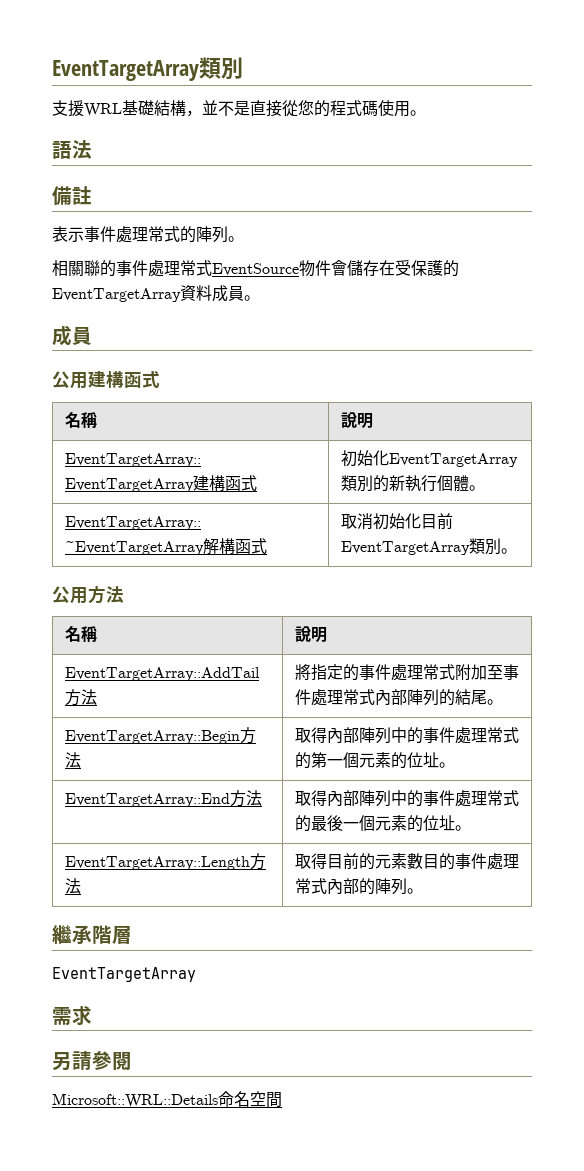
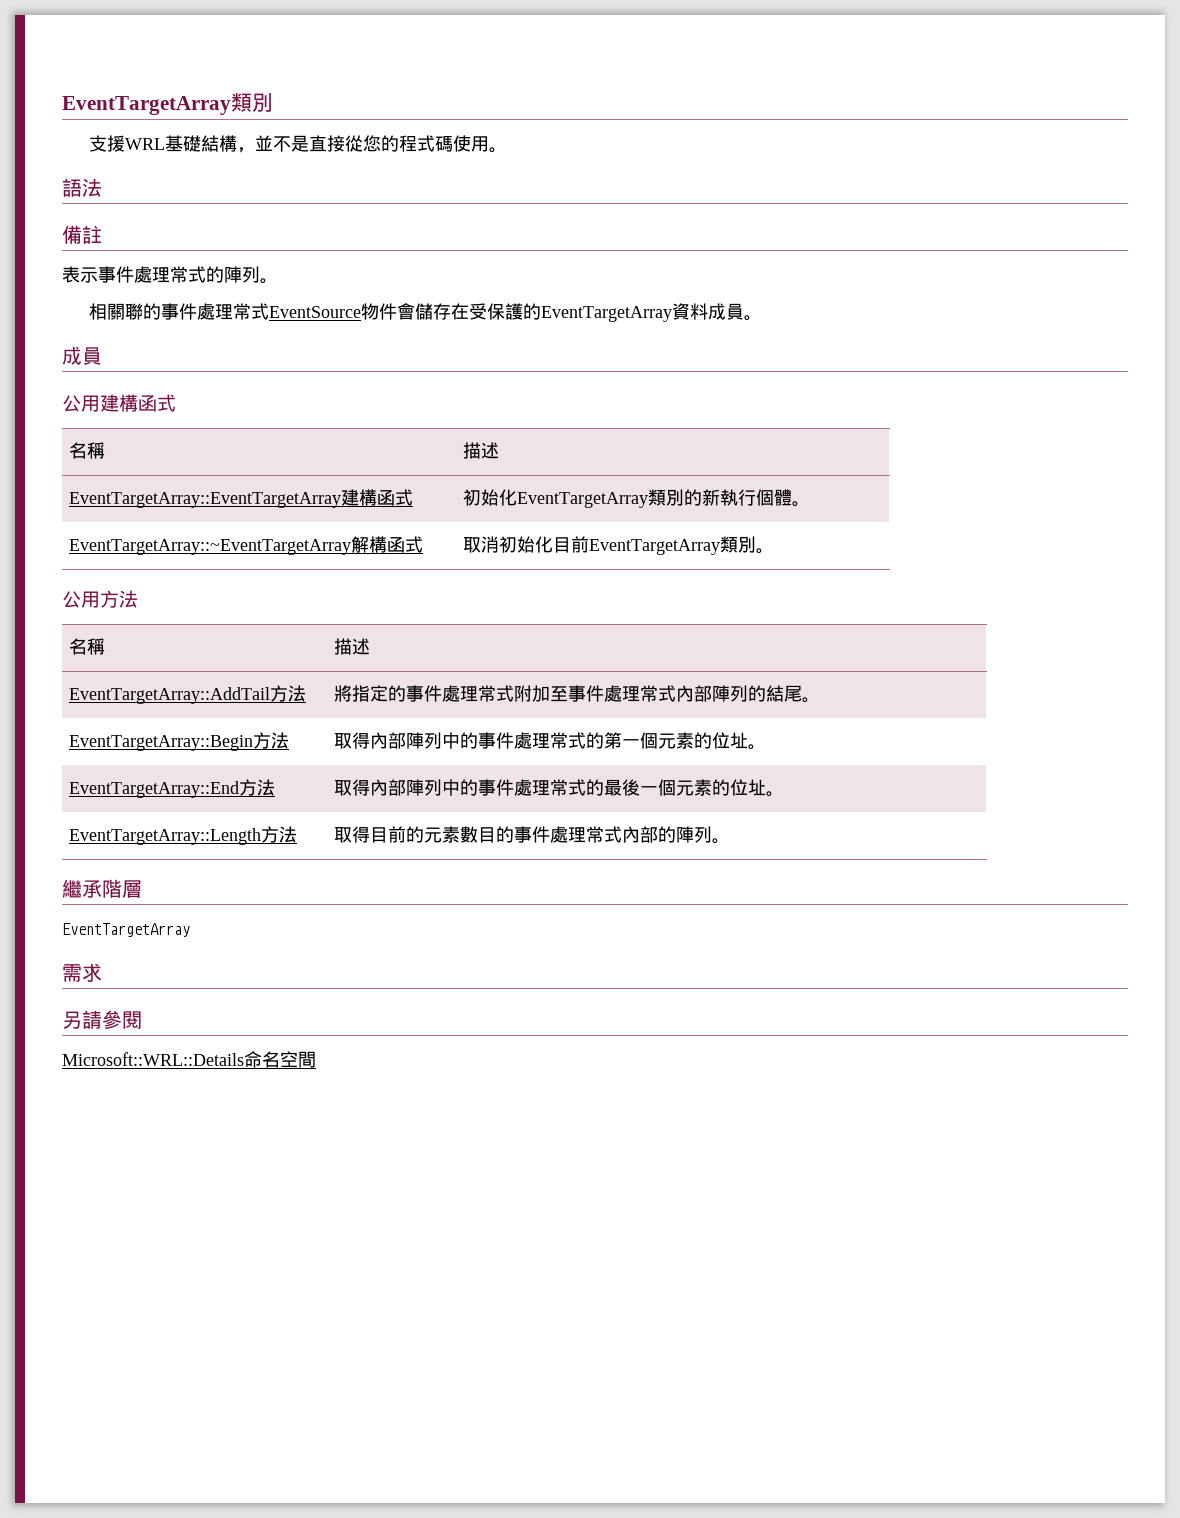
  公用建構函式
- 名稱 | 說明
+ 名稱 | 描述
  公用方法
- 名稱 | 說明
+ 名稱 | 描述

